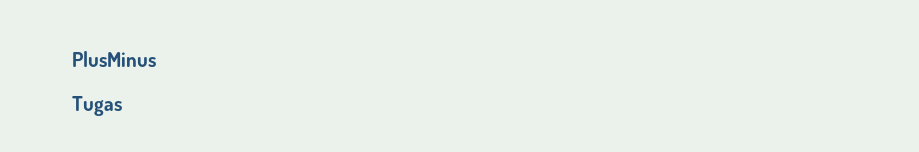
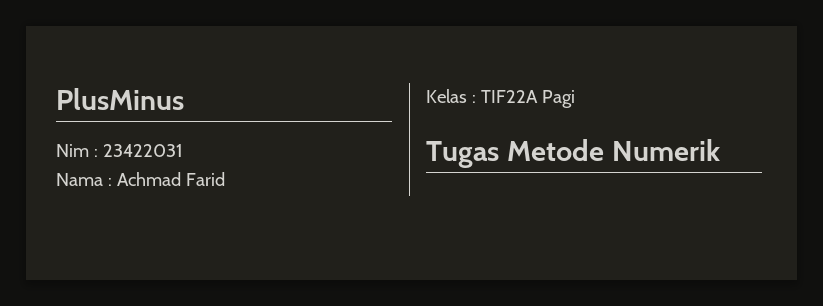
+ Nim : 23422031
+ Nama : Achmad Farid
+ Kelas : TIF22A Pagi
- Tugas
+ Tugas Metode Numerik

